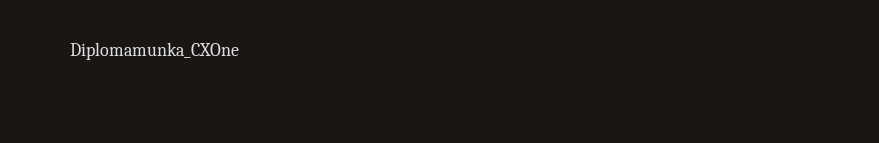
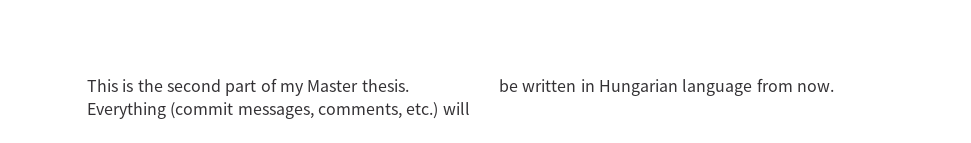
- Diplomamunka_CXOne
+ This is the second part of my Master thesis. Everything (commit messages, comments, etc.) will be written in Hungarian language from now.

